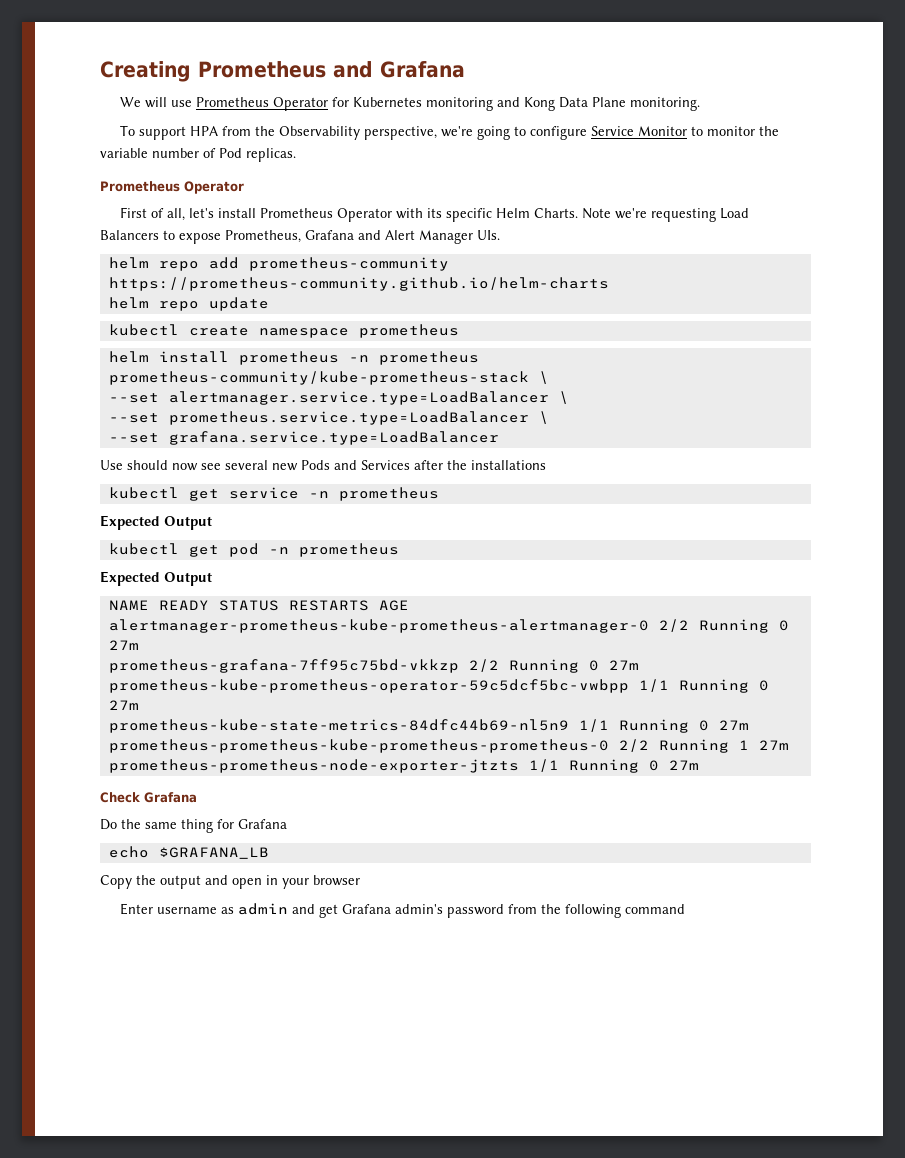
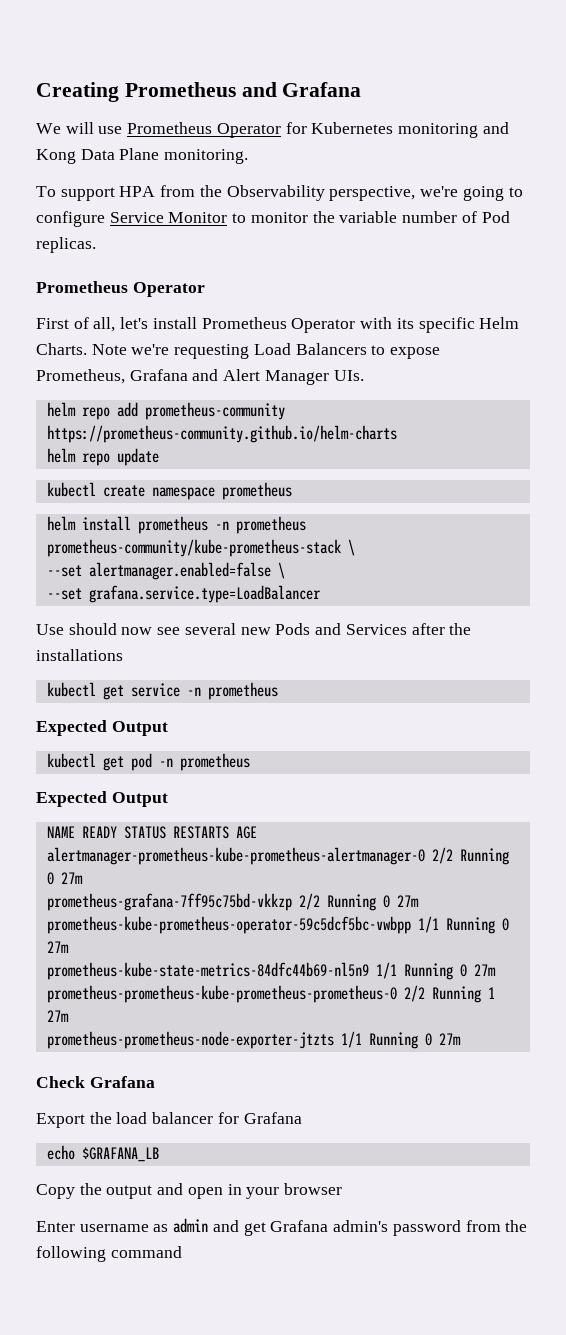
- --set alertmanager.service.type=LoadBalancer \
- --set prometheus.service.type=LoadBalancer \
+ --set alertmanager.enabled=false \
- Do the same thing for Grafana
+ Export the load balancer for Grafana

